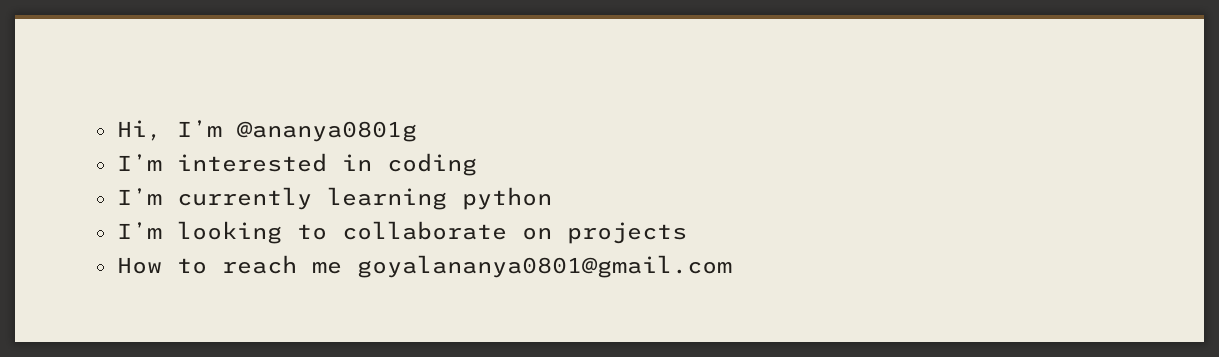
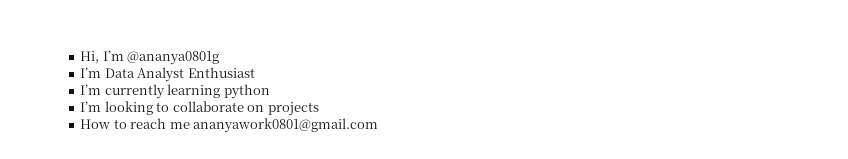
- I’m interested in coding
+ I’m Data Analyst Enthusiast
- How to reach me goyalananya0801@gmail.com
+ How to reach me ananyawork0801@gmail.com

